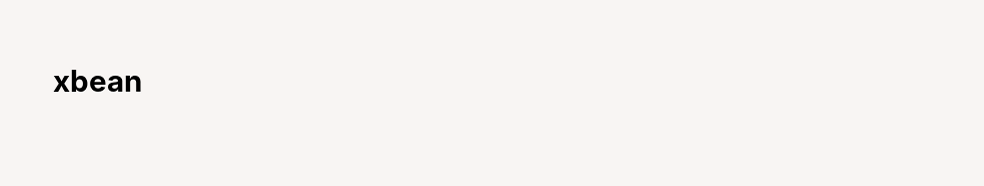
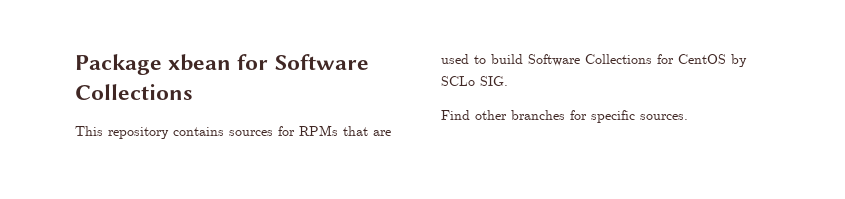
- xbean
+ Package xbean for Software Collections
+ This repository contains sources for RPMs that are used to build Software Collections for CentOS by SCLo SIG.
+ Find other branches for specific sources.

